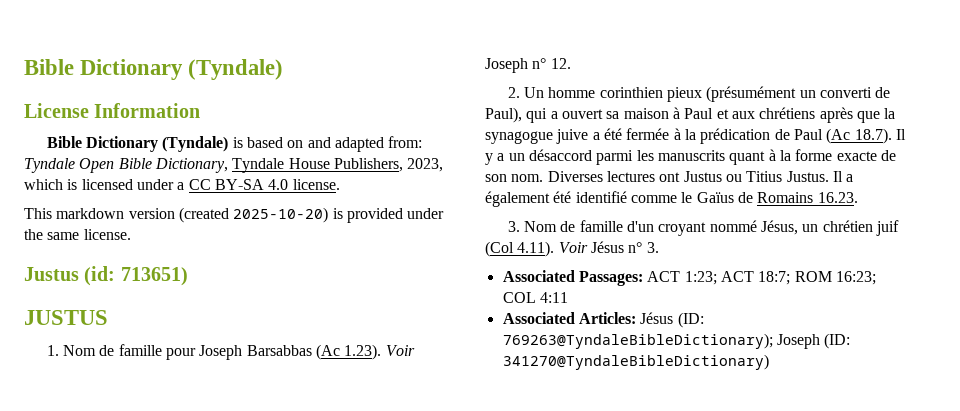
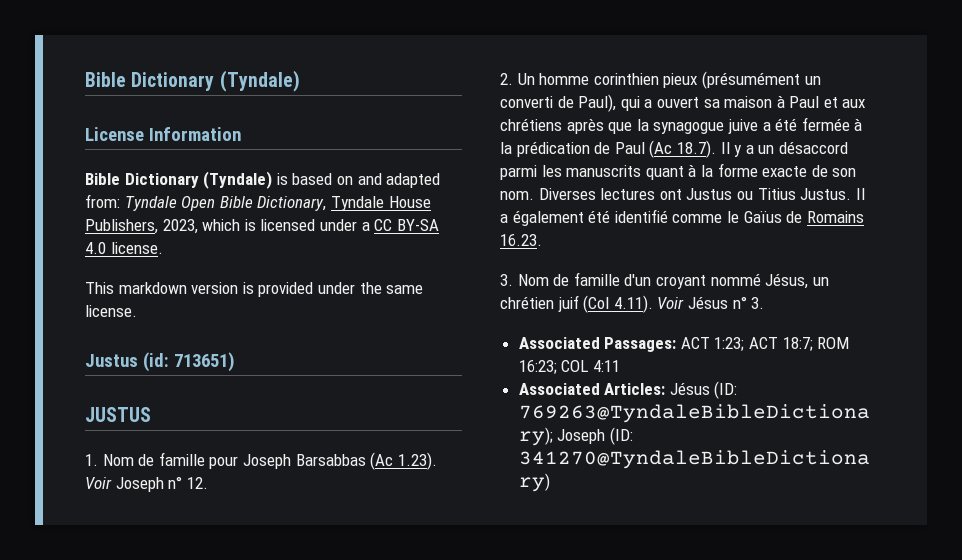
- This markdown version (created 2025-10-20) is provided under the same license.
+ This markdown version is provided under the same license.

